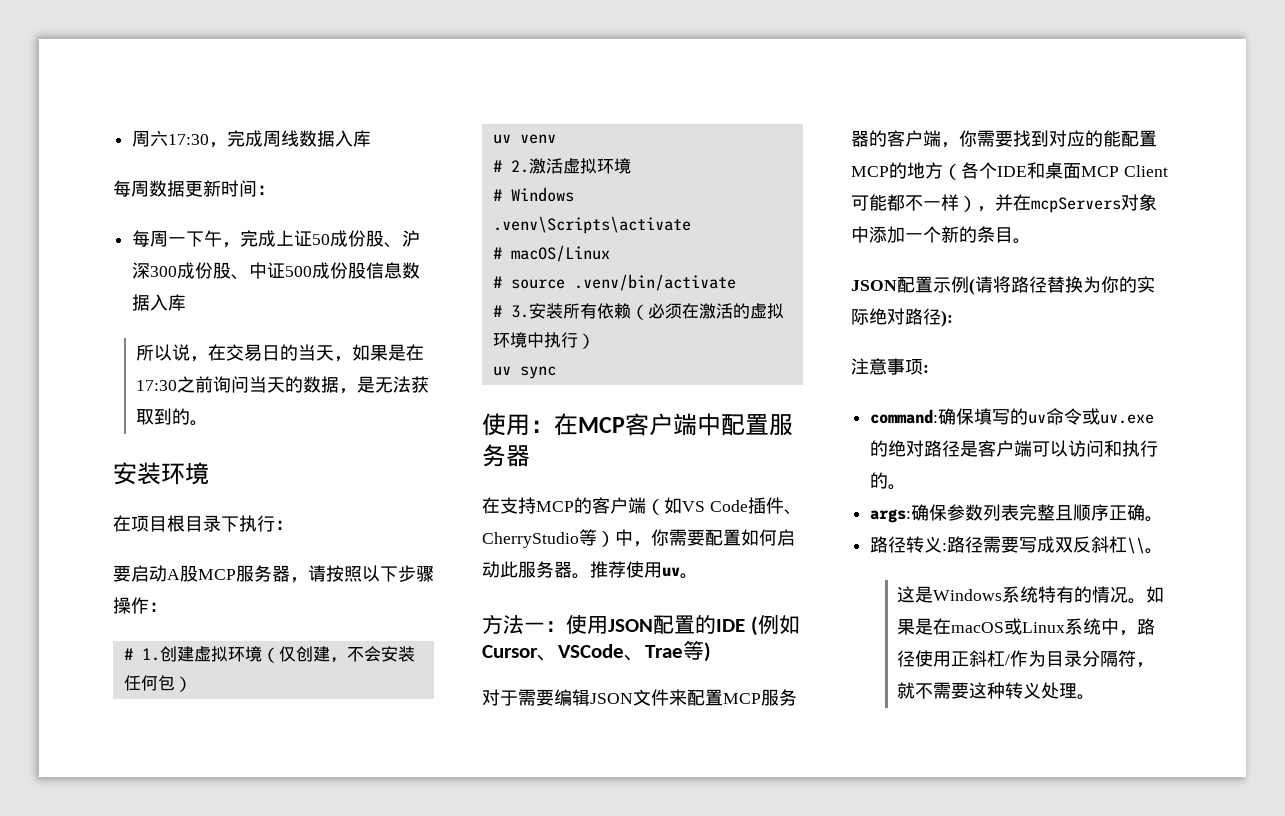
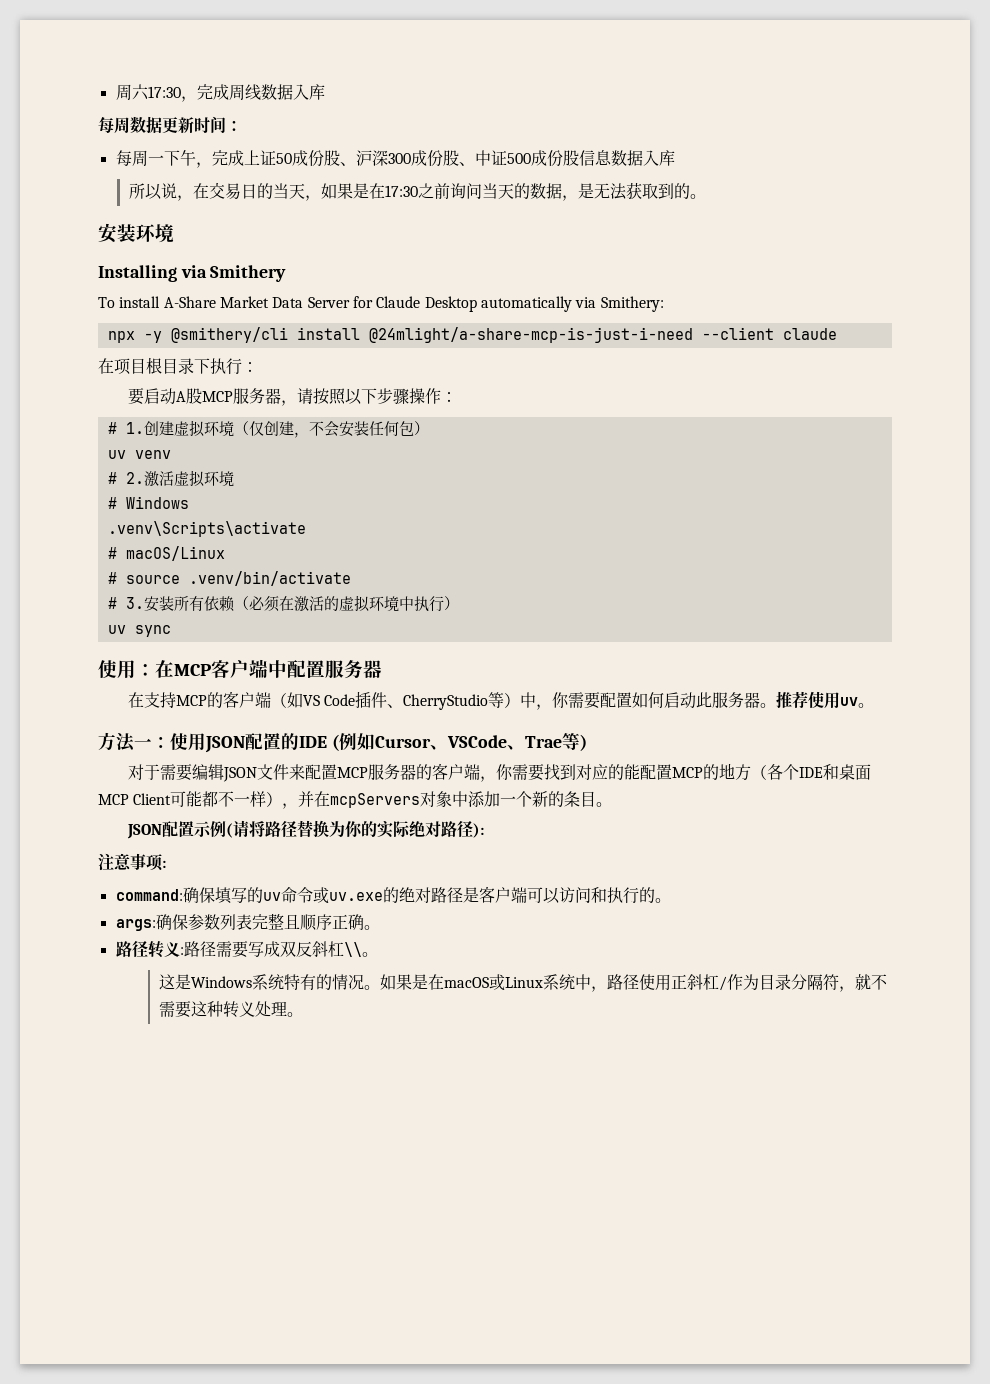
+ Installing via Smithery
+ To install A-Share Market Data Server for Claude Desktop automatically via Smithery:
+ npx -y @smithery/cli install @24mlight/a-share-mcp-is-just-i-need --client claude

